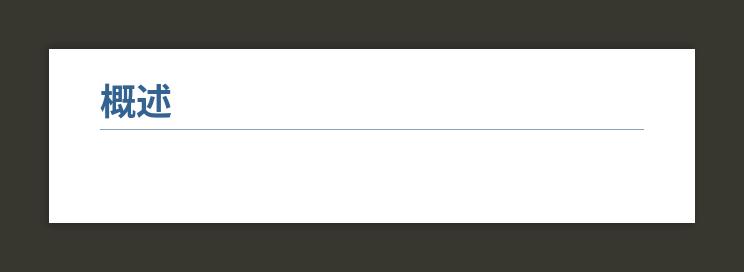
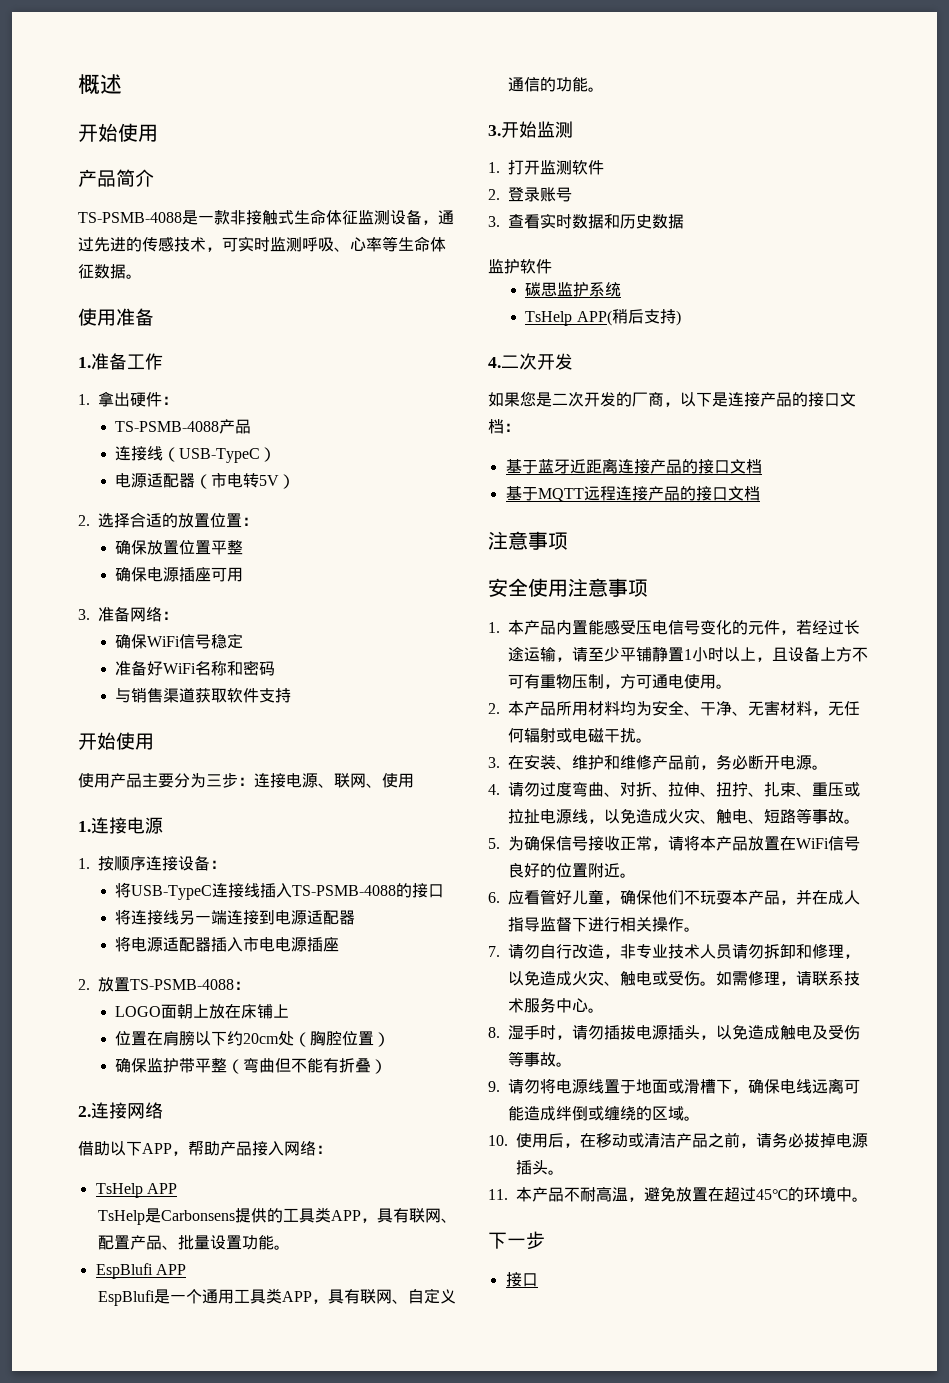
  概述
+ 开始使用
+ 产品简介
+ TS-PSMB-4088是一款非接触式生命体征监测设备，通过先进的传感技术，可实时监测呼吸、心率等生命体征数据。
+ 使用准备
+ 1.准备工作
+ 1.拿出硬件：
+ TS-PSMB-4088产品
+ 连接线（USB-TypeC）
+ 电源适配器（市电转5V）
+ 2.选择合适的放置位置：
+ 确保放置位置平整
+ 确保电源插座可用
+ 3.准备网络：
+ 确保WiFi信号稳定
+ 准备好WiFi名称和密码
+ 与销售渠道获取软件支持
+ 开始使用
+ 使用产品主要分为三步：连接电源、联网、使用
+ 1.连接电源
+ 1.按顺序连接设备：
+ 将USB-TypeC连接线插入TS-PSMB-4088的接口
+ 将连接线另一端连接到电源适配器
+ 将电源适配器插入市电电源插座
+ 2.放置TS-PSMB-4088：
+ LOGO面朝上放在床铺上
+ 位置在肩膀以下约20cm处（胸腔位置）
+ 确保监护带平整（弯曲但不能有折叠）
+ 2.连接网络
+ 借助以下APP，帮助产品接入网络：
+ TsHelp APP
+ TsHelp是Carbonsens提供的工具类APP，具有联网、配置产品、批量设置功能。
+ EspBlufi APP
+ EspBlufi是一个通用工具类APP，具有联网、自定义通信的功能。
+ 3.开始监测
+ 1.打开监测软件
+ 2.登录账号
+ 3.查看实时数据和历史数据
+ 监护软件
+ 碳思监护系统
+ TsHelp APP(稍后支持)
+ 4.二次开发
+ 如果您是二次开发的厂商，以下是连接产品的接口文档：
+ 基于蓝牙近距离连接产品的接口文档
+ 基于MQTT远程连接产品的接口文档
+ 注意事项
+ 安全使用注意事项
+ 1.本产品内置能感受压电信号变化的元件，若经过长途运输，请至少平铺静置1小时以上，且设备上方不可有重物压制，方可通电使用。
+ 2.本产品所用材料均为安全、干净、无害材料，无任何辐射或电磁干扰。
+ 3.在安装、维护和维修产品前，务必断开电源。
+ 4.请勿过度弯曲、对折、拉伸、扭拧、扎束、重压或拉扯电源线，以免造成火灾、触电、短路等事故。
+ 5.为确保信号接收正常，请将本产品放置在WiFi信号良好的位置附近。
+ 6.应看管好儿童，确保他们不玩耍本产品，并在成人指导监督下进行相关操作。
+ 7.请勿自行改造，非专业技术人员请勿拆卸和修理，以免造成火灾、触电或受伤。如需修理，请联系技术服务中心。
+ 8.湿手时，请勿插拔电源插头，以免造成触电及受伤等事故。
+ 9.请勿将电源线置于地面或滑槽下，确保电线远离可能造成绊倒或缠绕的区域。
+ 10.使用后，在移动或清洁产品之前，请务必拔掉电源插头。
+ 11.本产品不耐高温，避免放置在超过45℃的环境中。
+ 下一步
+ 接口

